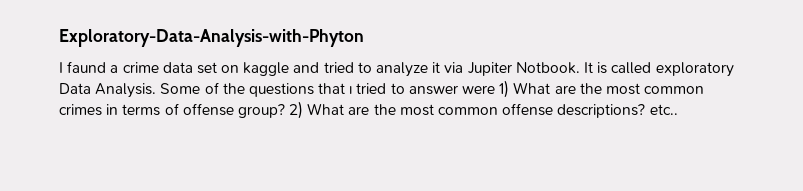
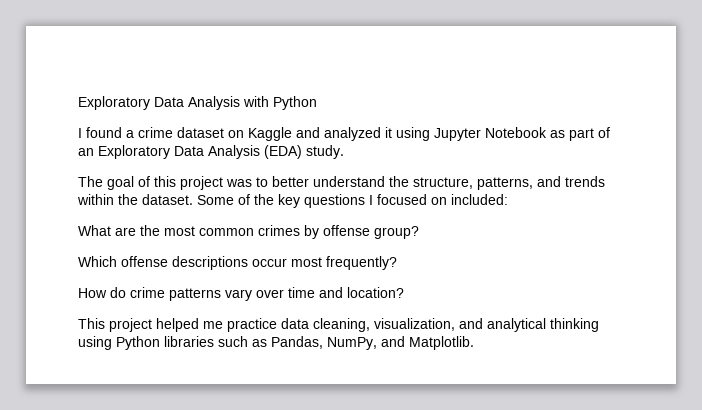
- Exploratory-Data-Analysis-with-Phyton
- I faund a crime data set on kaggle and tried to analyze it via Jupiter Notbook. It is called exploratory Data Analysis. Some of the questions that ı tried to answer were 1) What are the most common crimes in terms of offense group? 2) What are the most common offense descriptions? etc..
+ Exploratory Data Analysis with Python
+ I found a crime dataset on Kaggle and analyzed it using Jupyter Notebook as part of an Exploratory Data Analysis (EDA) study.
+ The goal of this project was to better understand the structure, patterns, and trends within the dataset. Some of the key questions I focused on included:
+ What are the most common crimes by offense group?
+ Which offense descriptions occur most frequently?
+ How do crime patterns vary over time and location?
+ This project helped me practice data cleaning, visualization, and analytical thinking using Python libraries such as Pandas, NumPy, and Matplotlib.

